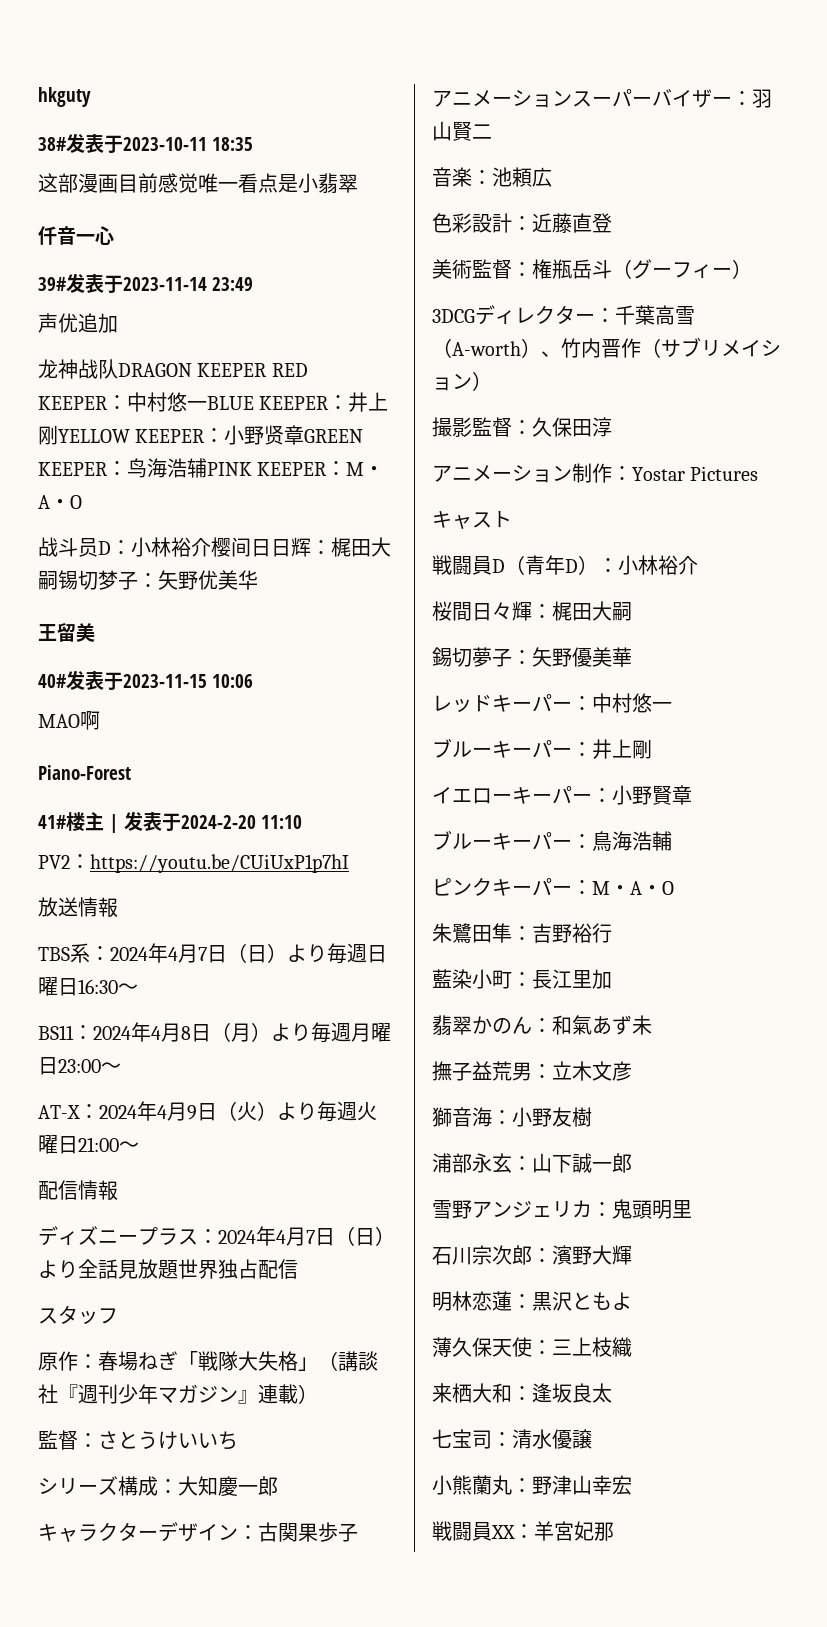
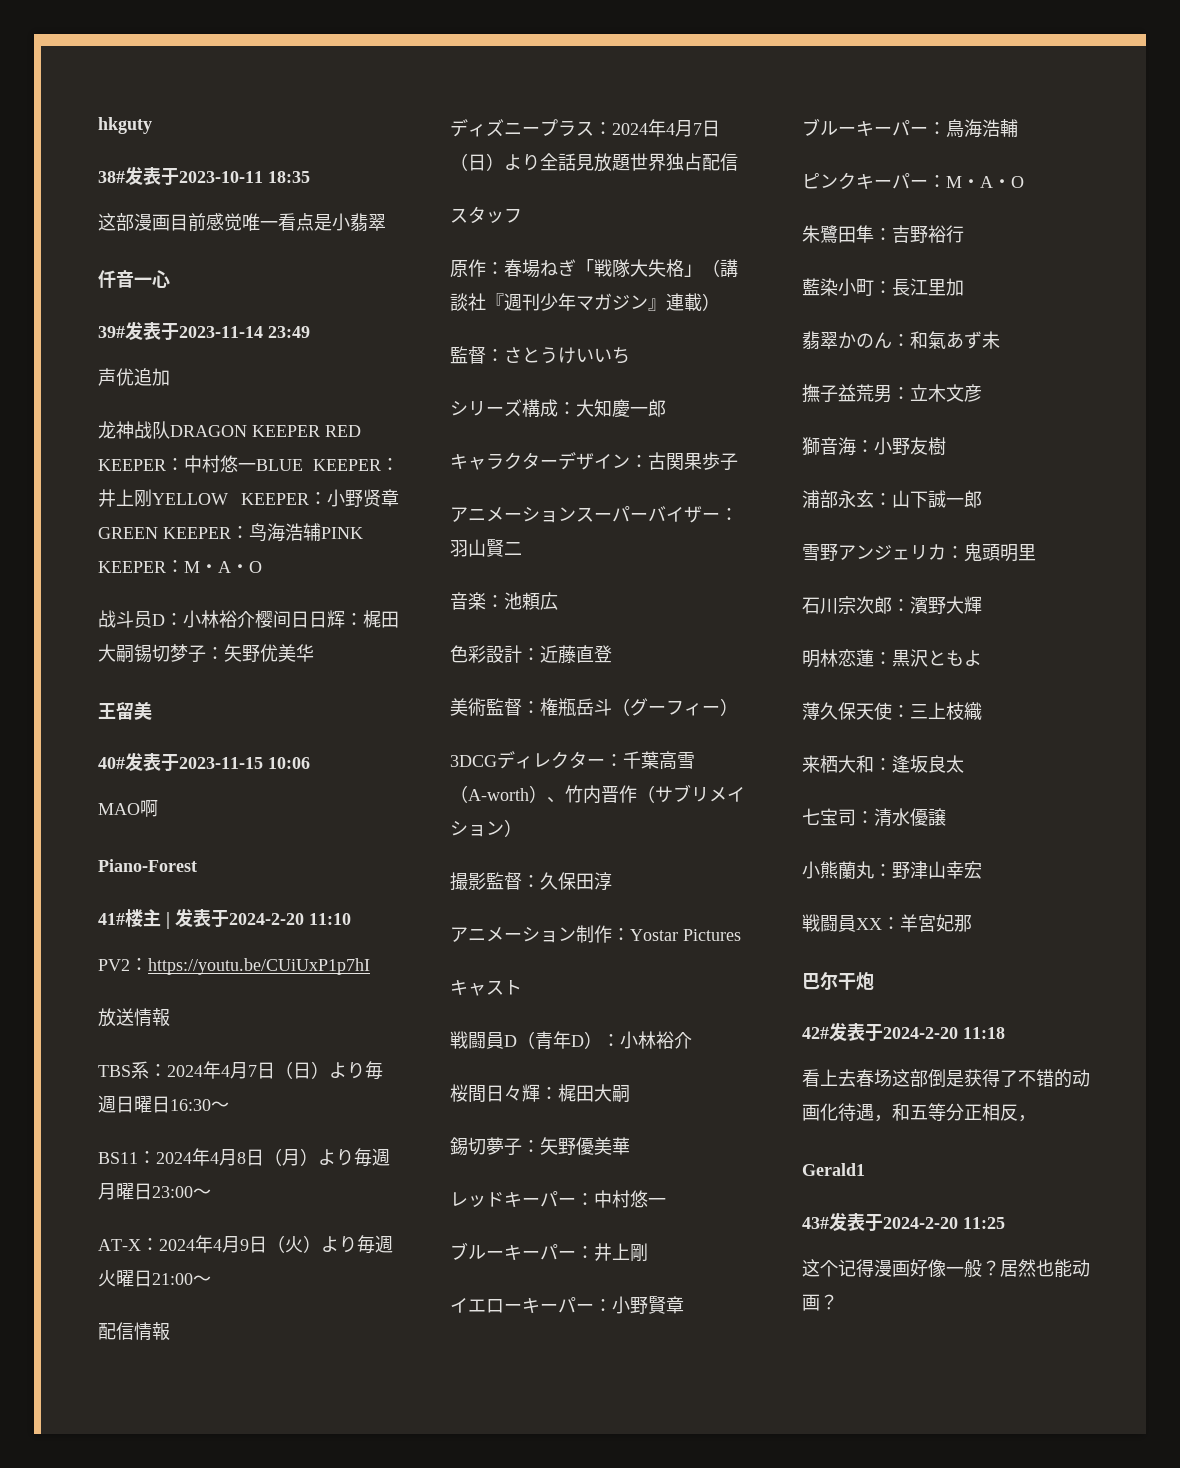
+ 巴尔干炮
+ 42#发表于2024-2-20 11:18
+ 看上去春场这部倒是获得了不错的动画化待遇，和五等分正相反，
+ Gerald1
+ 43#发表于2024-2-20 11:25
+ 这个记得漫画好像一般？居然也能动画？

